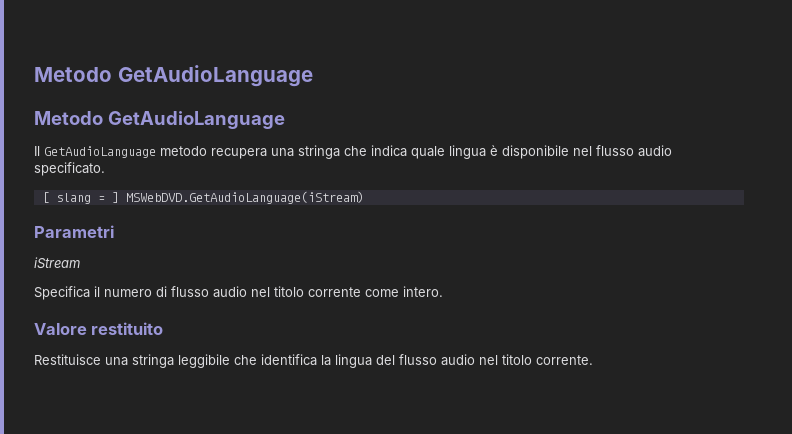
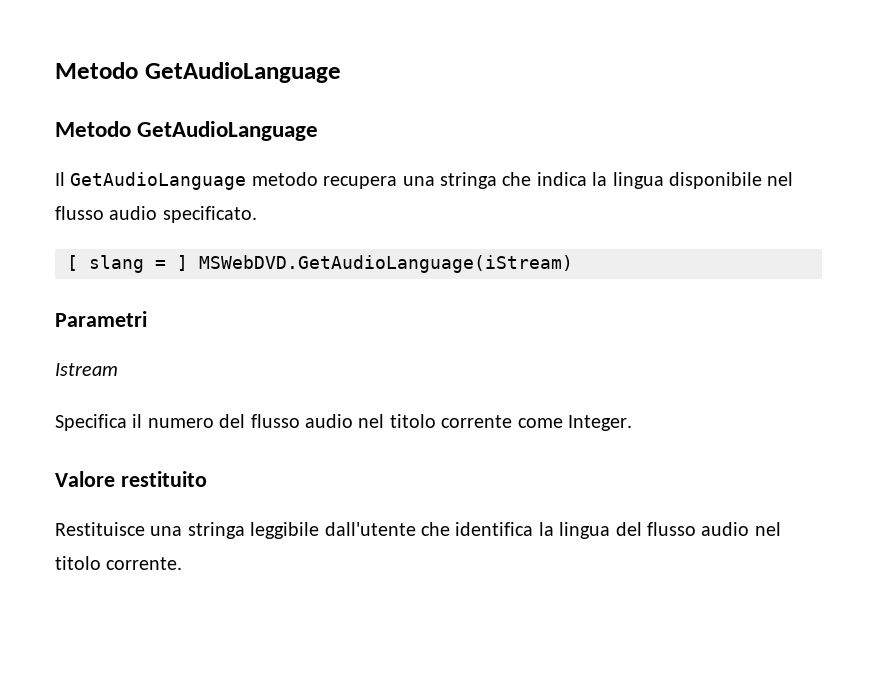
- Il GetAudioLanguage metodo recupera una stringa che indica quale lingua è disponibile nel flusso audio specificato.
+ Il GetAudioLanguage metodo recupera una stringa che indica la lingua disponibile nel flusso audio specificato.
- iStream
+ Istream
- Specifica il numero di flusso audio nel titolo corrente come intero.
+ Specifica il numero del flusso audio nel titolo corrente come Integer.
- Restituisce una stringa leggibile che identifica la lingua del flusso audio nel titolo corrente.
+ Restituisce una stringa leggibile dall'utente che identifica la lingua del flusso audio nel titolo corrente.

